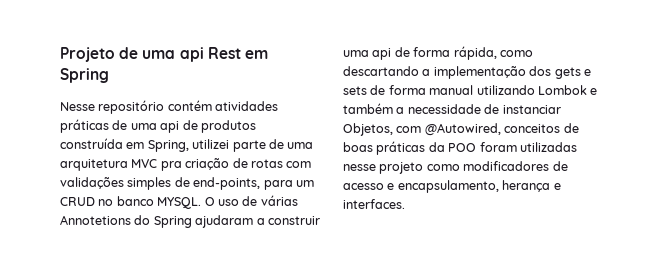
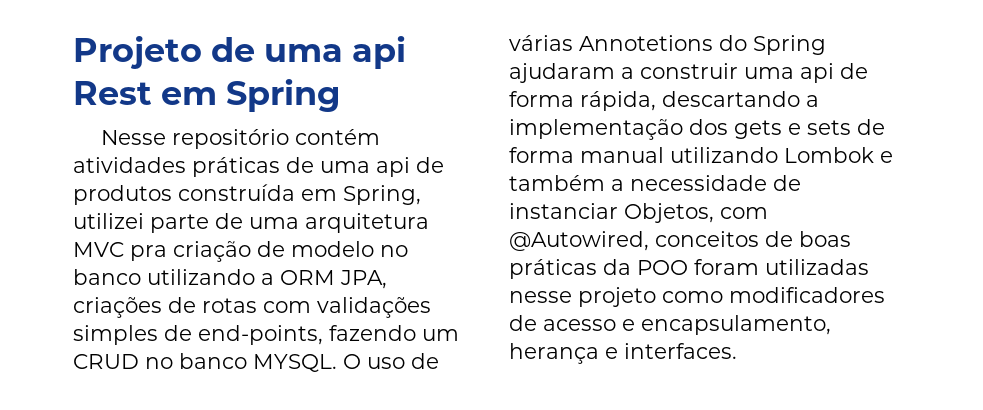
- Nesse repositório contém atividades práticas de uma api de produtos construída em Spring, utilizei parte de uma arquitetura MVC pra criação de rotas com validações simples de end-points, para um CRUD no banco MYSQL.
+ Nesse repositório contém atividades práticas de uma api de produtos construída em Spring, utilizei parte de uma arquitetura MVC pra criação de modelo no banco utilizando a ORM JPA, criações de rotas com validações simples de end-points, fazendo um CRUD no banco MYSQL.
- O uso de várias Annotetions do Spring ajudaram a construir uma api de forma rápida, como descartando a implementação dos gets e sets de forma manual utilizando Lombok e também a necessidade de instanciar Objetos, com @Autowired, conceitos de boas práticas da POO foram utilizadas nesse projeto como modificadores de acesso e encapsulamento, herança e interfaces.
+ O uso de várias Annotetions do Spring ajudaram a construir uma api de forma rápida, descartando a implementação dos gets e sets de forma manual utilizando Lombok e também a necessidade de instanciar Objetos, com @Autowired, conceitos de boas práticas da POO foram utilizadas nesse projeto como modificadores de acesso e encapsulamento, herança e interfaces.

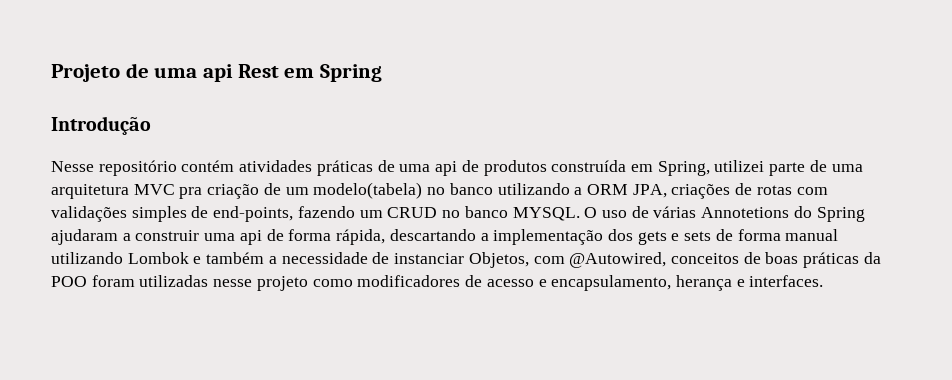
+ Introdução
- Nesse repositório contém atividades práticas de uma api de produtos construída em Spring, utilizei parte de uma arquitetura MVC pra criação de modelo no banco utilizando a ORM JPA, criações de rotas com validações simples de end-points, fazendo um CRUD no banco MYSQL.
+ Nesse repositório contém atividades práticas de uma api de produtos construída em Spring, utilizei parte de uma arquitetura MVC pra criação de um modelo(tabela) no banco utilizando a ORM JPA, criações de rotas com validações simples de end-points, fazendo um CRUD no banco MYSQL.

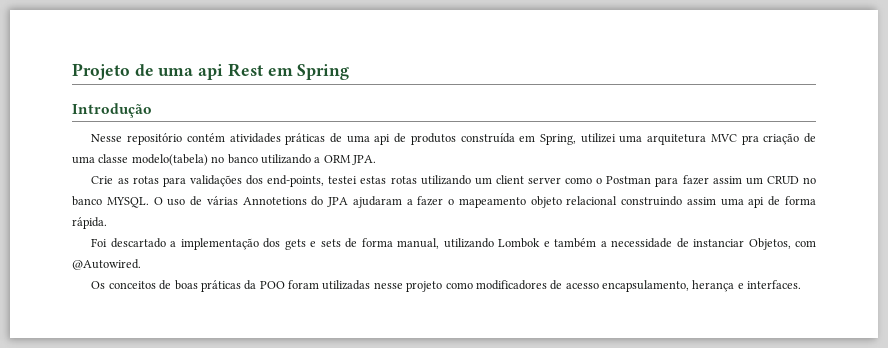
- Nesse repositório contém atividades práticas de uma api de produtos construída em Spring, utilizei parte de uma arquitetura MVC pra criação de um modelo(tabela) no banco utilizando a ORM JPA, criações de rotas com validações simples de end-points, fazendo um CRUD no banco MYSQL.
+ Nesse repositório contém atividades práticas de uma api de produtos construída em Spring, utilizei uma arquitetura MVC pra criação de uma classe modelo(tabela) no banco utilizando a ORM JPA.
+ Crie as rotas para validações dos end-points, testei estas rotas utilizando um client server como o Postman para fazer assim um CRUD no banco MYSQL.
- O uso de várias Annotetions do Spring ajudaram a construir uma api de forma rápida, descartando a implementação dos gets e sets de forma manual utilizando Lombok e também a necessidade de instanciar Objetos, com @Autowired, conceitos de boas práticas da POO foram utilizadas nesse projeto como modificadores de acesso e encapsulamento, herança e interfaces.
+ O uso de várias Annotetions do JPA ajudaram a fazer o mapeamento objeto relacional construindo assim uma api de forma rápida.
+ Foi descartado a implementação dos gets e sets de forma manual, utilizando Lombok e também a necessidade de instanciar Objetos, com @Autowired.
+ Os conceitos de boas práticas da POO foram utilizadas nesse projeto como modificadores de acesso encapsulamento, herança e interfaces.

